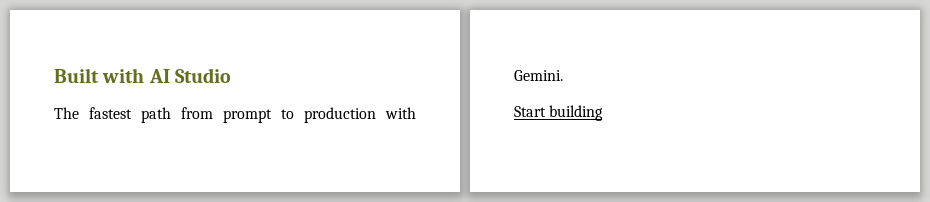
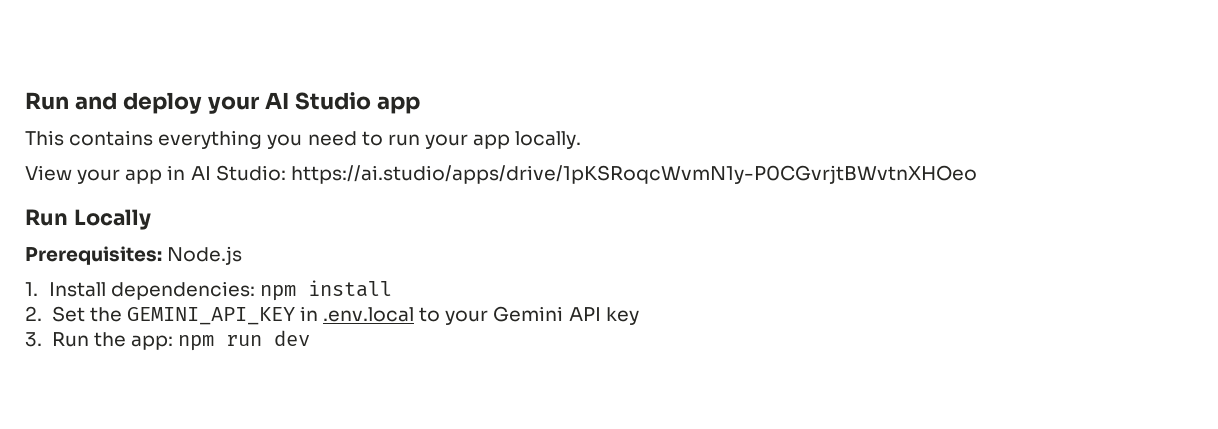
- Built with AI Studio
- The fastest path from prompt to production with Gemini.
- Start building
+ Run and deploy your AI Studio app
+ This contains everything you need to run your app locally.
+ View your app in AI Studio: https://ai.studio/apps/drive/1pKSRoqcWvmN1y-P0CGvrjtBWvtnXHOeo
+ Run Locally
+ Prerequisites: Node.js
+ 1. Install dependencies: npm install
+ 2. Set the GEMINI_API_KEY in .env.local to your Gemini API key
+ 3. Run the app: npm run dev

